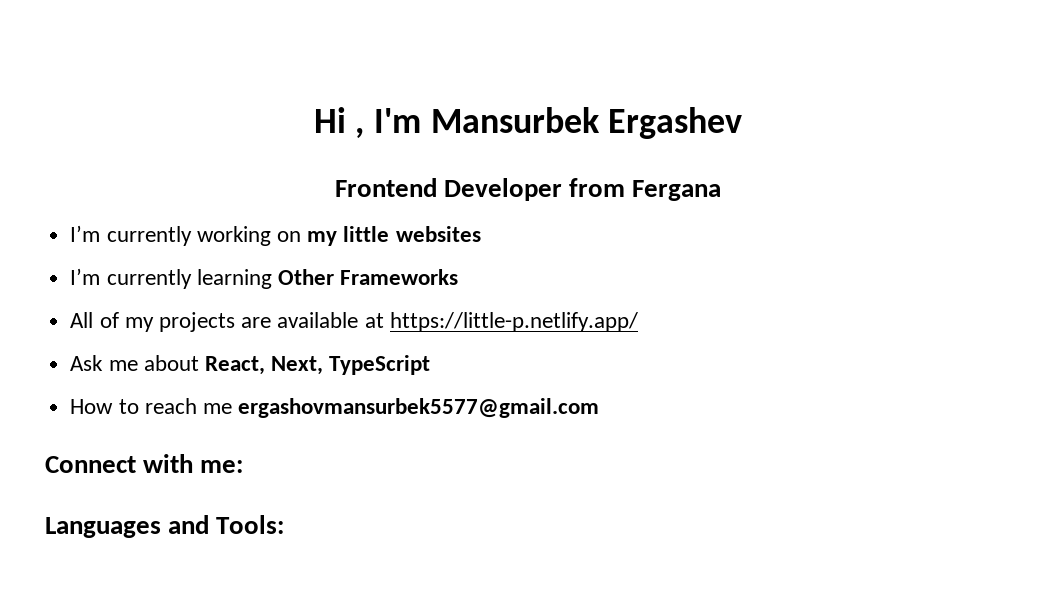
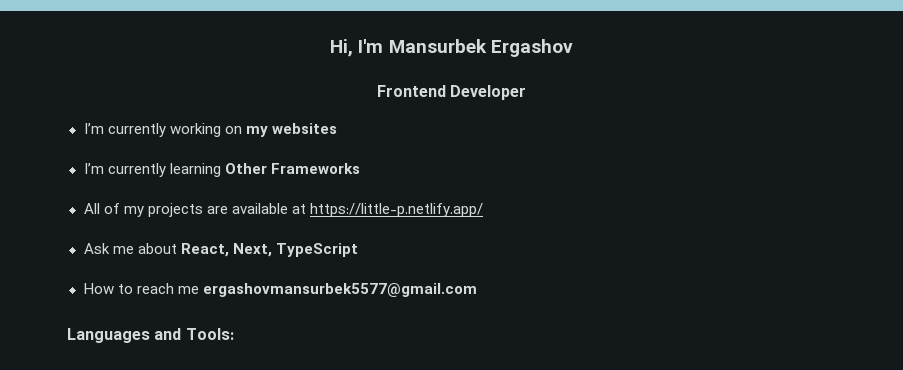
- Hi , I'm Mansurbek Ergashev
+ Hi, I'm Mansurbek Ergashov
- Frontend Developer from Fergana
+ Frontend Developer
- I’m currently working on my little websites
+ I’m currently working on my websites
- Connect with me:

